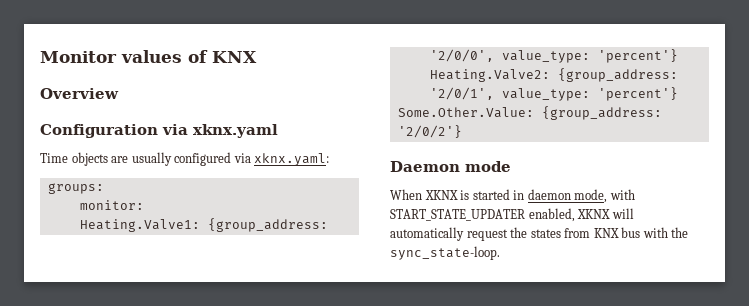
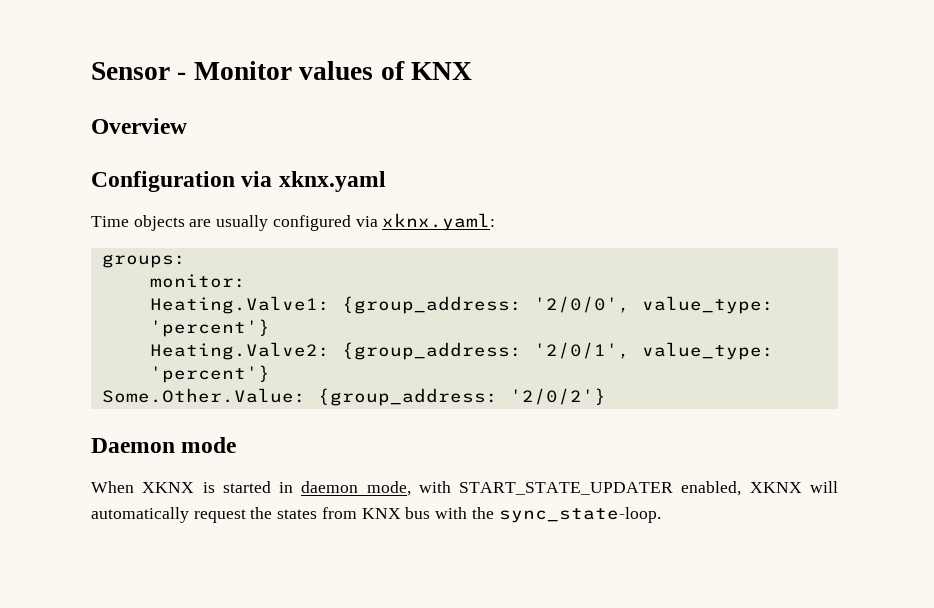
- Monitor values of KNX
+ Sensor - Monitor values of KNX

